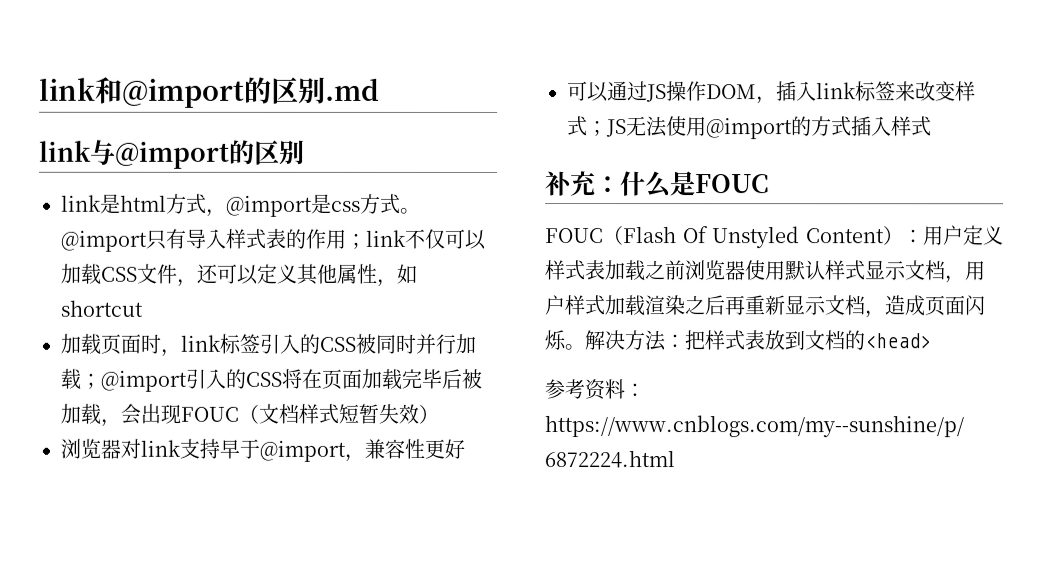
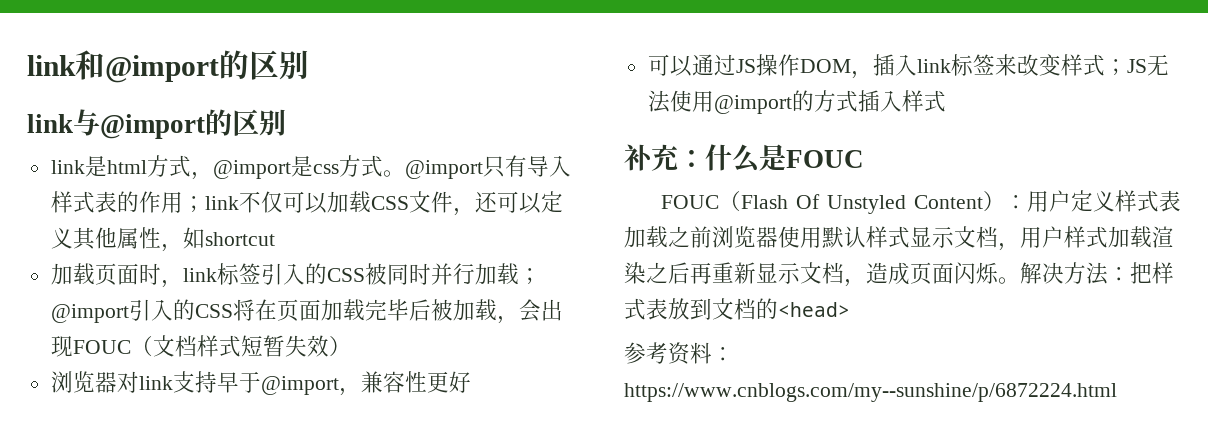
- link和@import的区别.md
+ link和@import的区别

